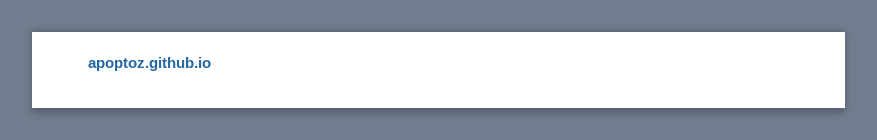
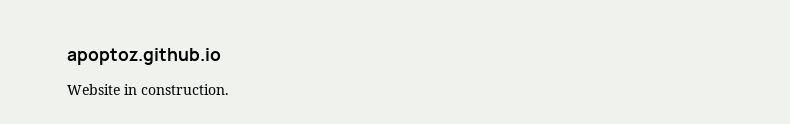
+ Website in construction.

